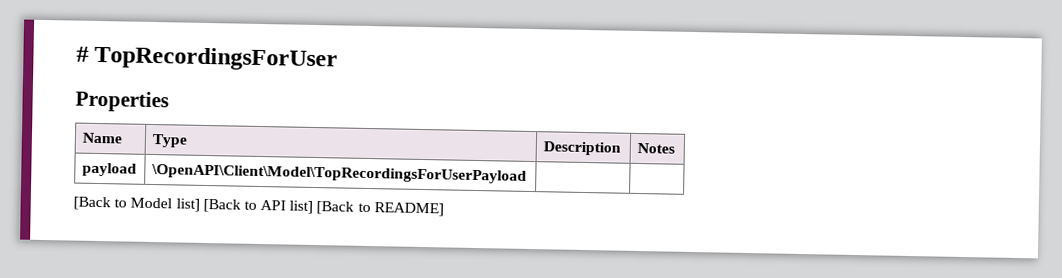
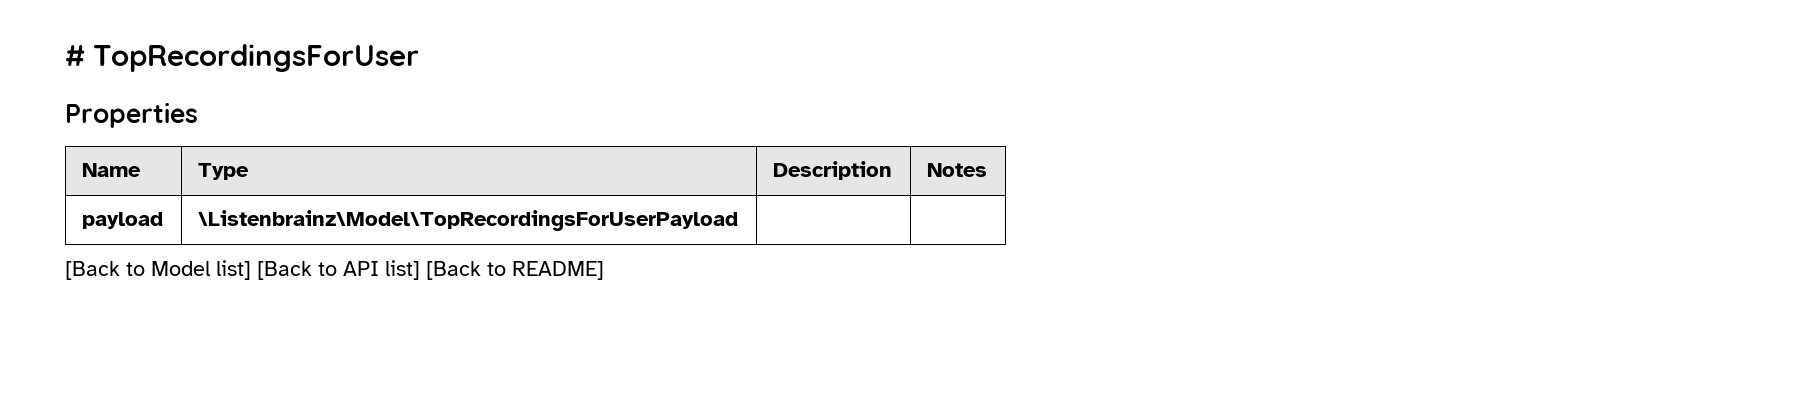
- payload | \OpenAPI\Client\Model\TopRecordingsForUserPayload | |
+ payload | \Listenbrainz\Model\TopRecordingsForUserPayload | |

